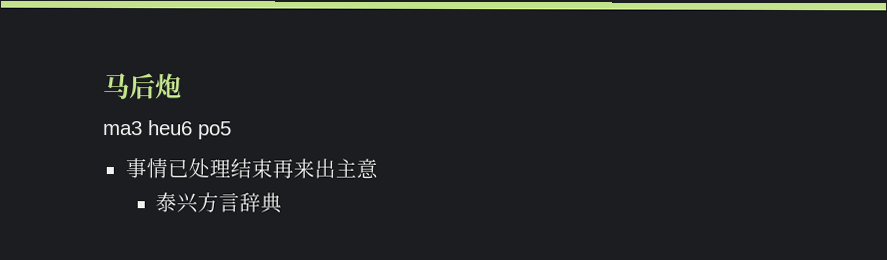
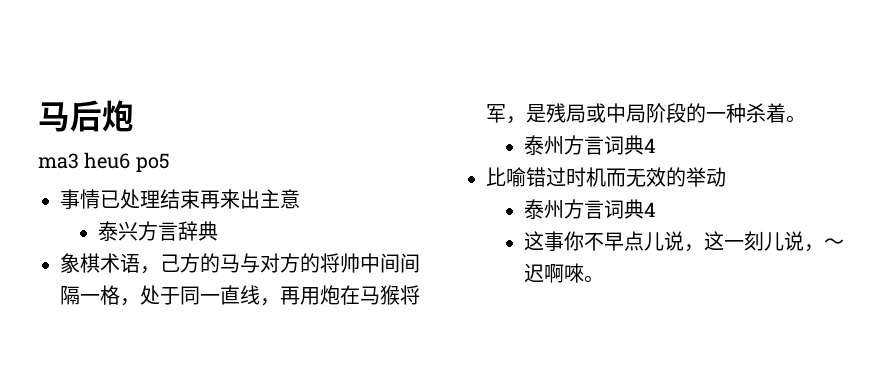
+ 象棋术语，己方的马与对方的将帅中间间隔一格，处于同一直线，再用炮在马猴将军，是残局或中局阶段的一种杀着。
+ 泰州方言词典4
+ 比喻错过时机而无效的举动
+ 泰州方言词典4
+ 这事你不早点儿说，这一刻儿说，～迟啊唻。

